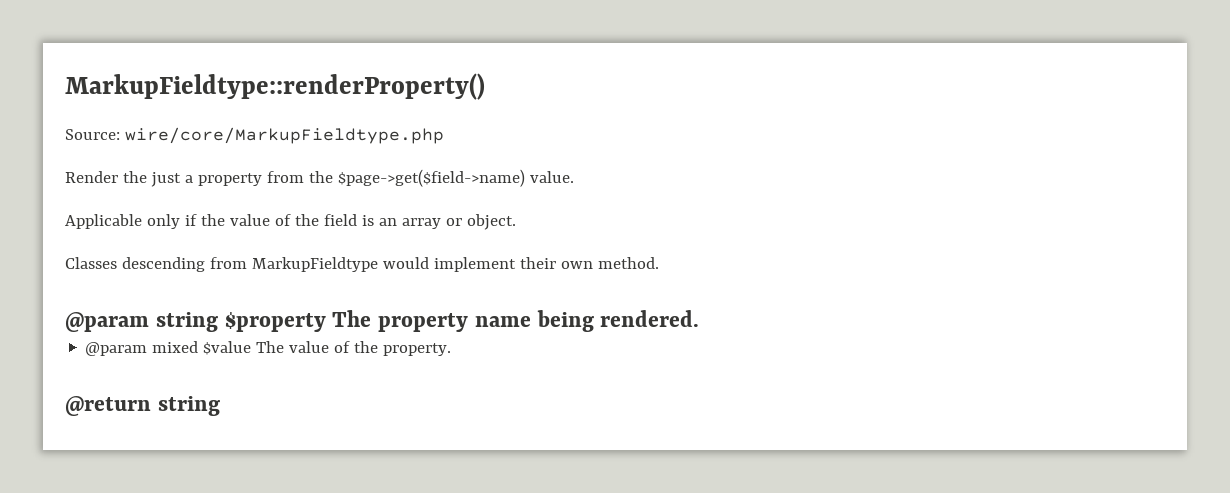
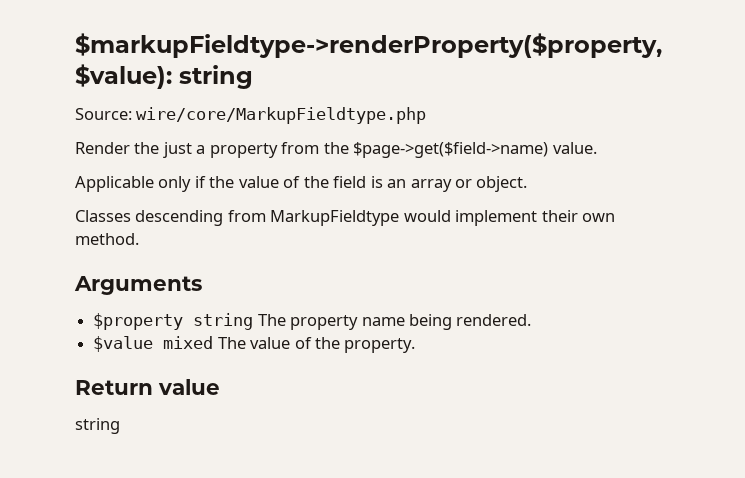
- MarkupFieldtype::renderProperty()
+ $markupFieldtype->renderProperty($property, $value): string
- @param string $property The property name being rendered.
+ Arguments
+ $property string The property name being rendered.
- @param mixed $value The value of the property.
+ $value mixed The value of the property.
- @return string
+ Return value
+ string

